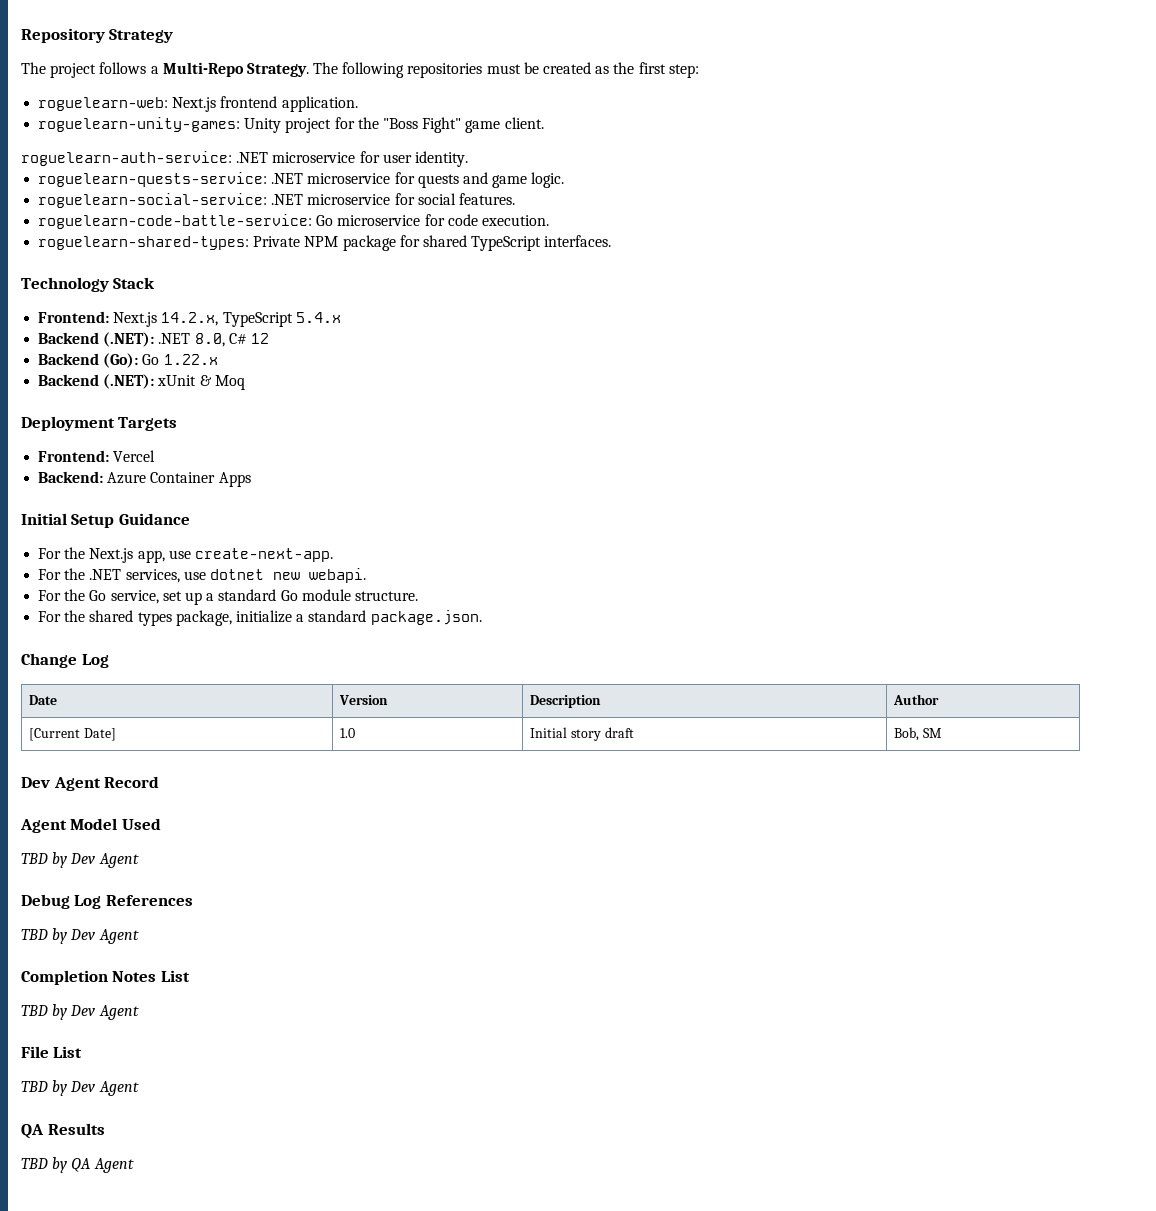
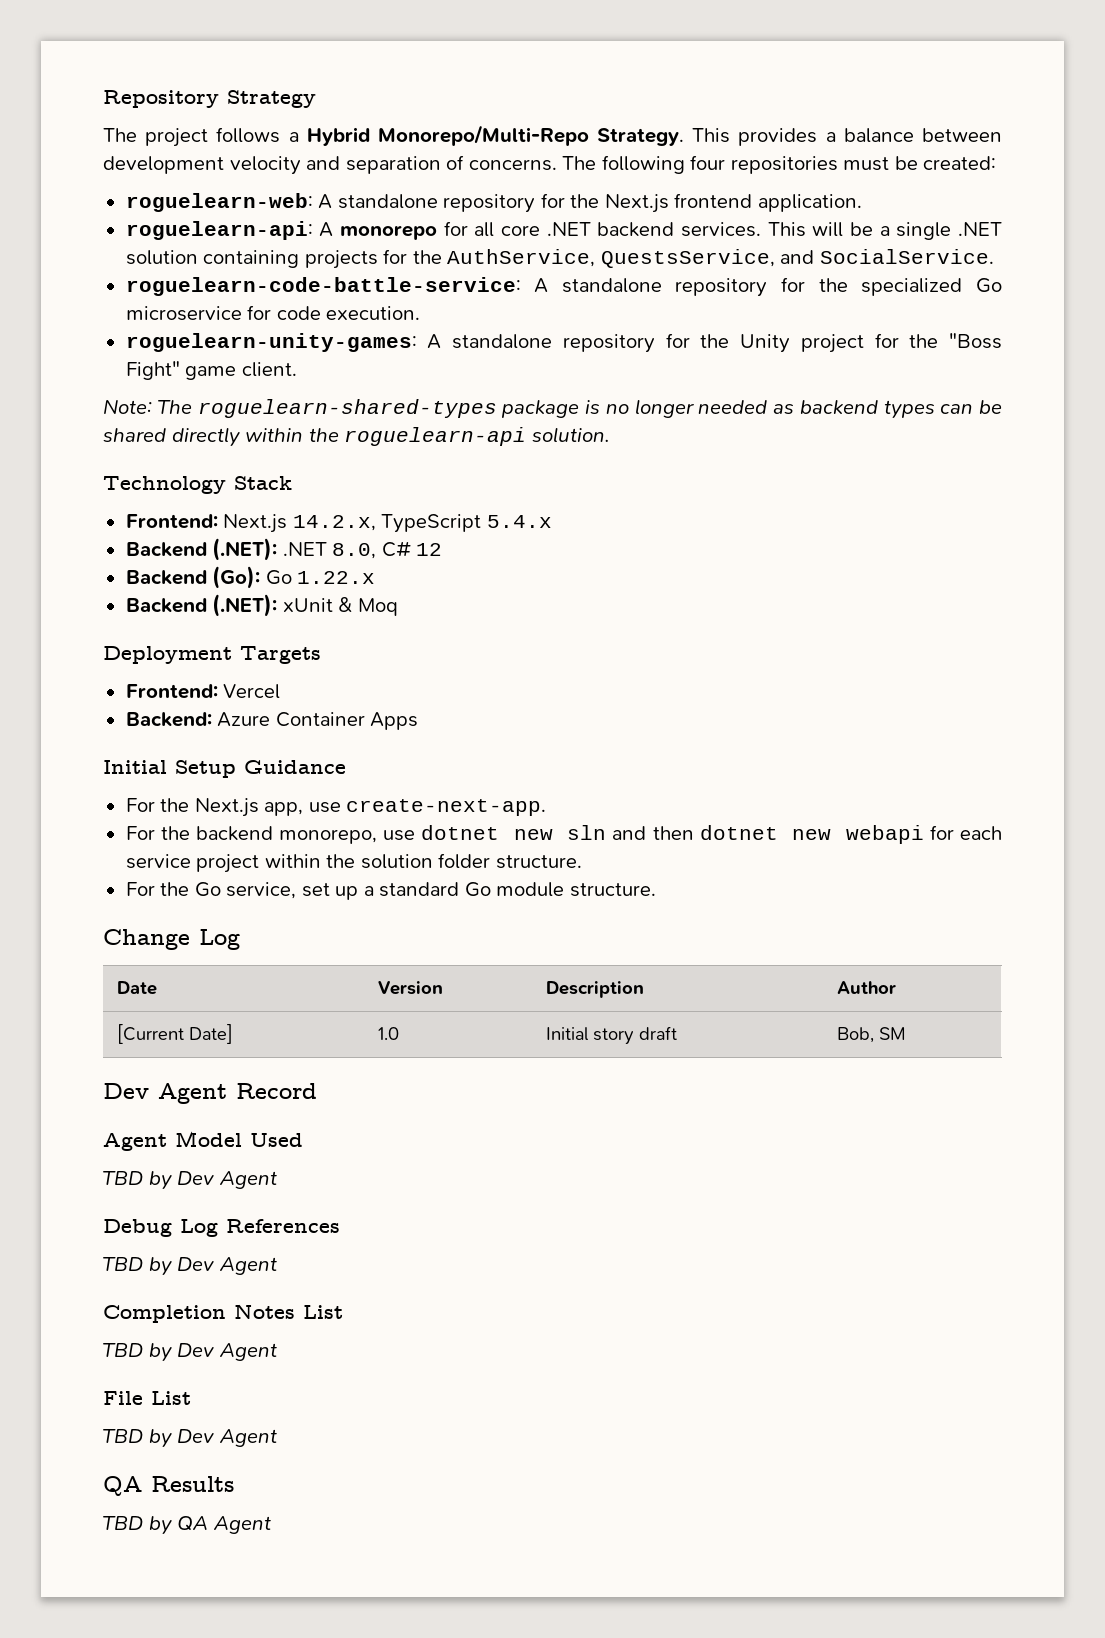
- The project follows a Multi-Repo Strategy.
+ The project follows a Hybrid Monorepo/Multi-Repo Strategy. This provides a balance between development velocity and separation of concerns.
- The following repositories must be created as the first step:
- roguelearn-web: Next.js frontend application.
- roguelearn-unity-games: Unity project for the "Boss Fight" game client.
+ The following four repositories must be created:
+ roguelearn-web: A standalone repository for the Next.js frontend application.
+ roguelearn-api: A monorepo for all core .NET backend services. This will be a single .NET solution containing projects for the AuthService, QuestsService, and SocialService.
+ roguelearn-code-battle-service: A standalone repository for the specialized Go microservice for code execution.
+ roguelearn-unity-games: A standalone repository for the Unity project for the "Boss Fight" game client.
- roguelearn-auth-service: .NET microservice for user identity.
- roguelearn-quests-service: .NET microservice for quests and game logic.
- roguelearn-social-service: .NET microservice for social features.
- roguelearn-code-battle-service: Go microservice for code execution.
- roguelearn-shared-types: Private NPM package for shared TypeScript interfaces.
+ Note: The roguelearn-shared-types package is no longer needed as backend types can be shared directly within the roguelearn-api solution.
- For the .NET services, use dotnet new webapi.
+ For the backend monorepo, use dotnet new sln and then dotnet new webapi for each service project within the solution folder structure.
- For the shared types package, initialize a standard package.json.

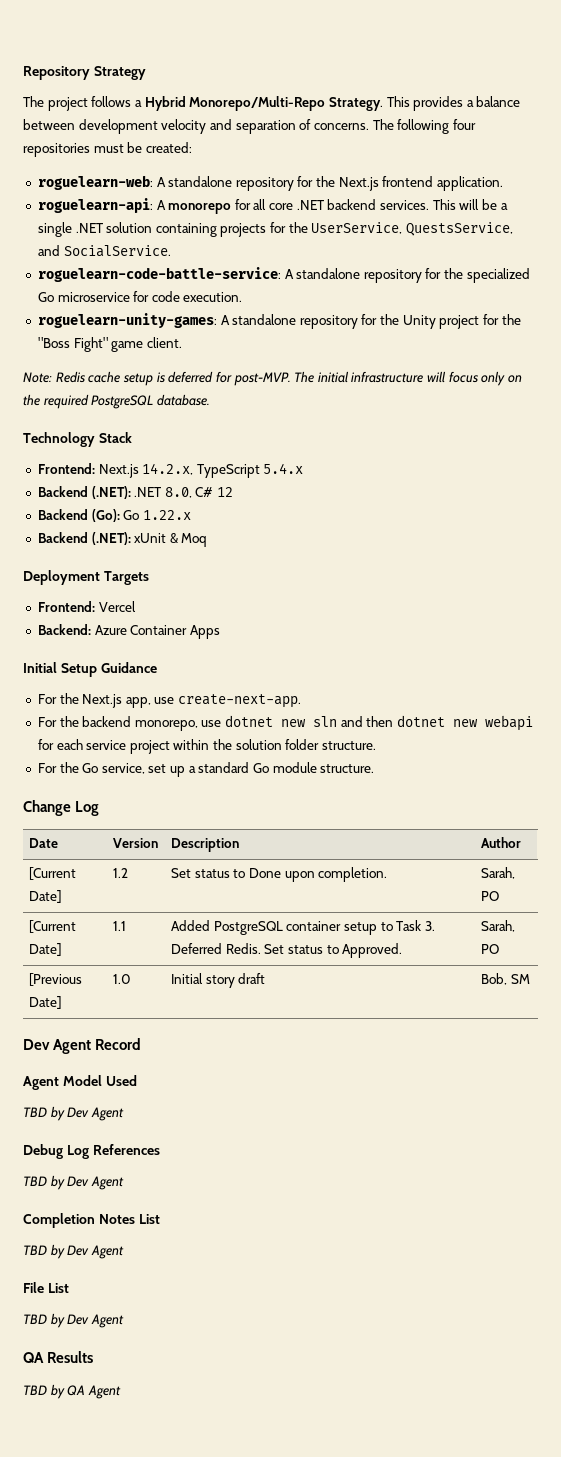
- This will be a single .NET solution containing projects for the AuthService, QuestsService, and SocialService.
+ This will be a single .NET solution containing projects for the UserService, QuestsService, and SocialService.
- Note: The roguelearn-shared-types package is no longer needed as backend types can be shared directly within the roguelearn-api solution.
+ Note: Redis cache setup is deferred for post-MVP. The initial infrastructure will focus only on the required PostgreSQL database.
- [Current Date] | 1.0 | Initial story draft | Bob, SM
+ [Current Date] | 1.2 | Set status to Done upon completion. | Sarah, PO
+ [Current Date] | 1.1 | Added PostgreSQL container setup to Task 3. Deferred Redis. Set status to Approved. | Sarah, PO
+ [Previous Date] | 1.0 | Initial story draft | Bob, SM

